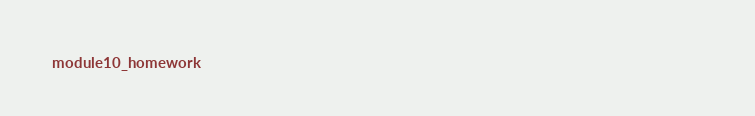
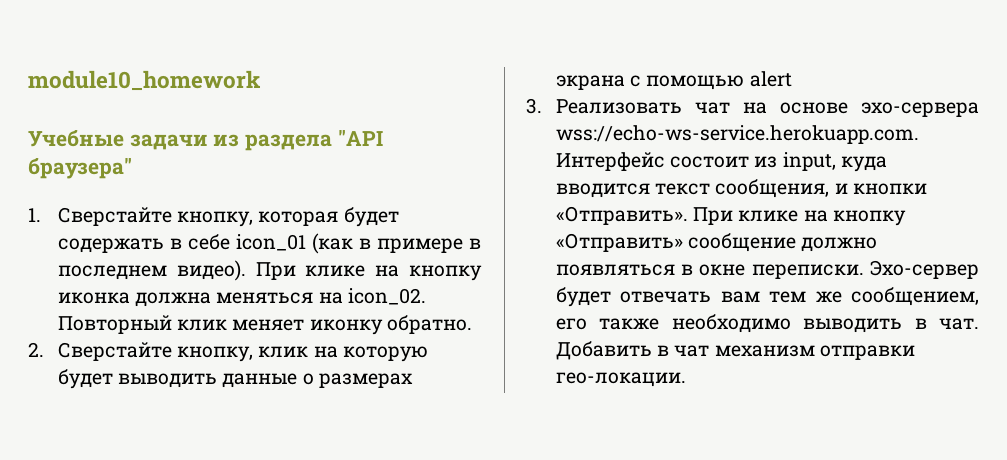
+ Учебные задачи из раздела "API браузера"
+ 1. Сверстайте кнопку, которая будет содержать в себе icon_01 (как в примере в последнем видео). При клике на кнопку иконка должна меняться на icon_02. Повторный клик меняет иконку обратно.
+ 2. Сверстайте кнопку, клик на которую будет выводить данные о размерах экрана с помощью alert
+ 3. Реализовать чат на основе эхо-сервера wss://echo-ws-service.herokuapp.com. Интерфейс состоит из input, куда вводится текст сообщения, и кнопки «Отправить». При клике на кнопку «Отправить» сообщение должно появляться в окне переписки. Эхо-сервер будет отвечать вам тем же сообщением, его также необходимо выводить в чат. Добавить в чат механизм отправки гео-локации.

